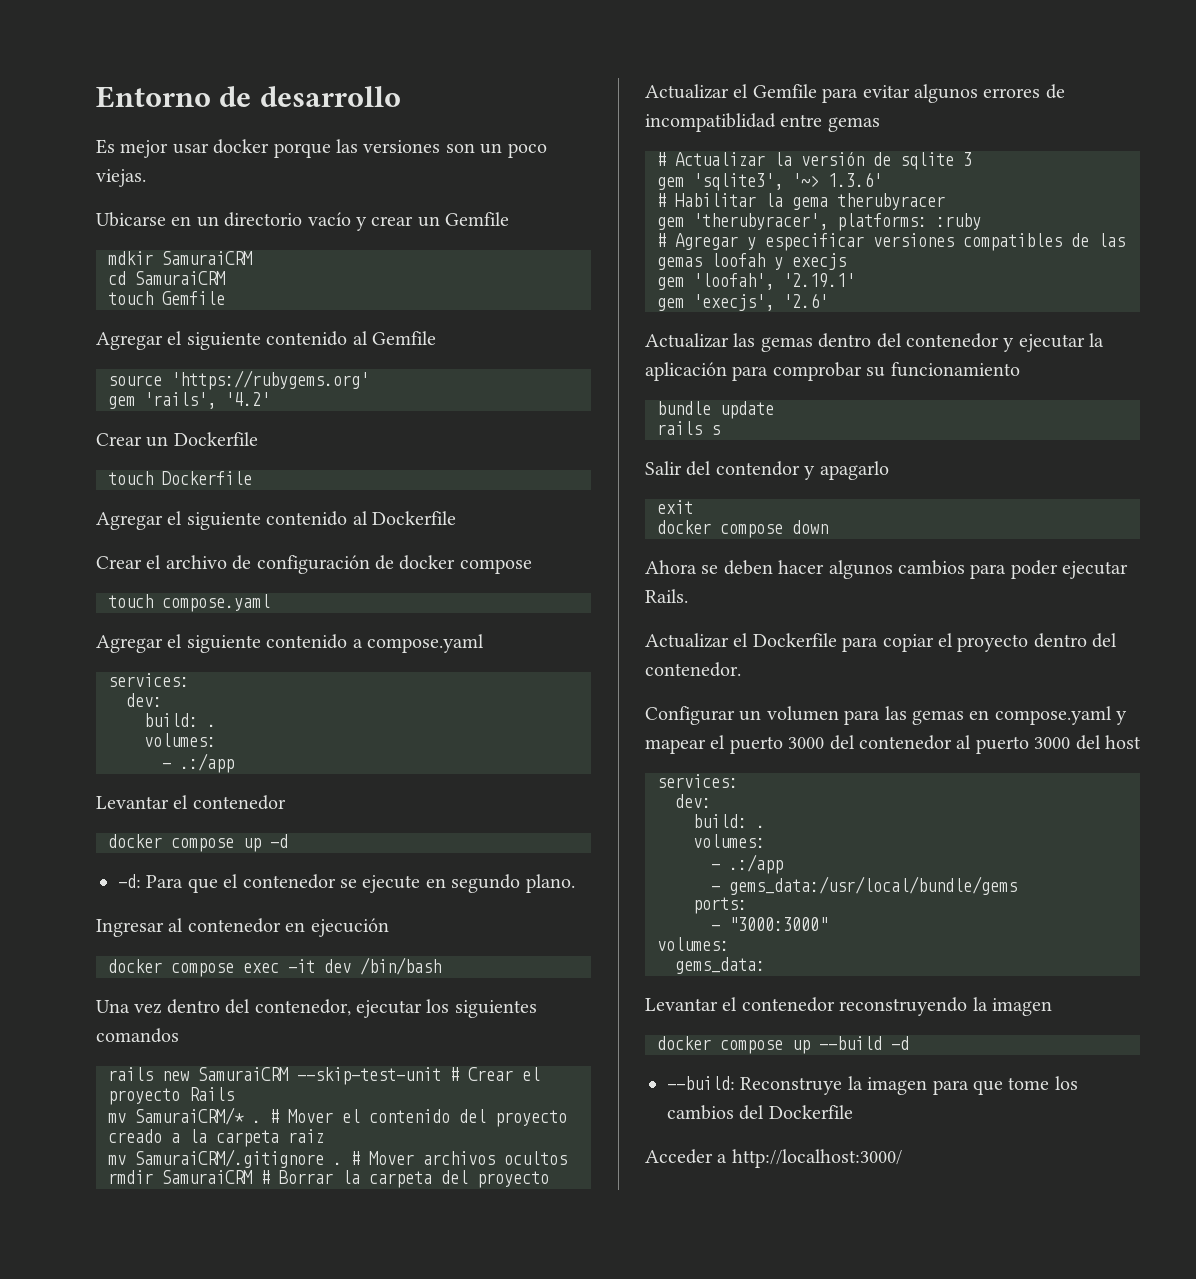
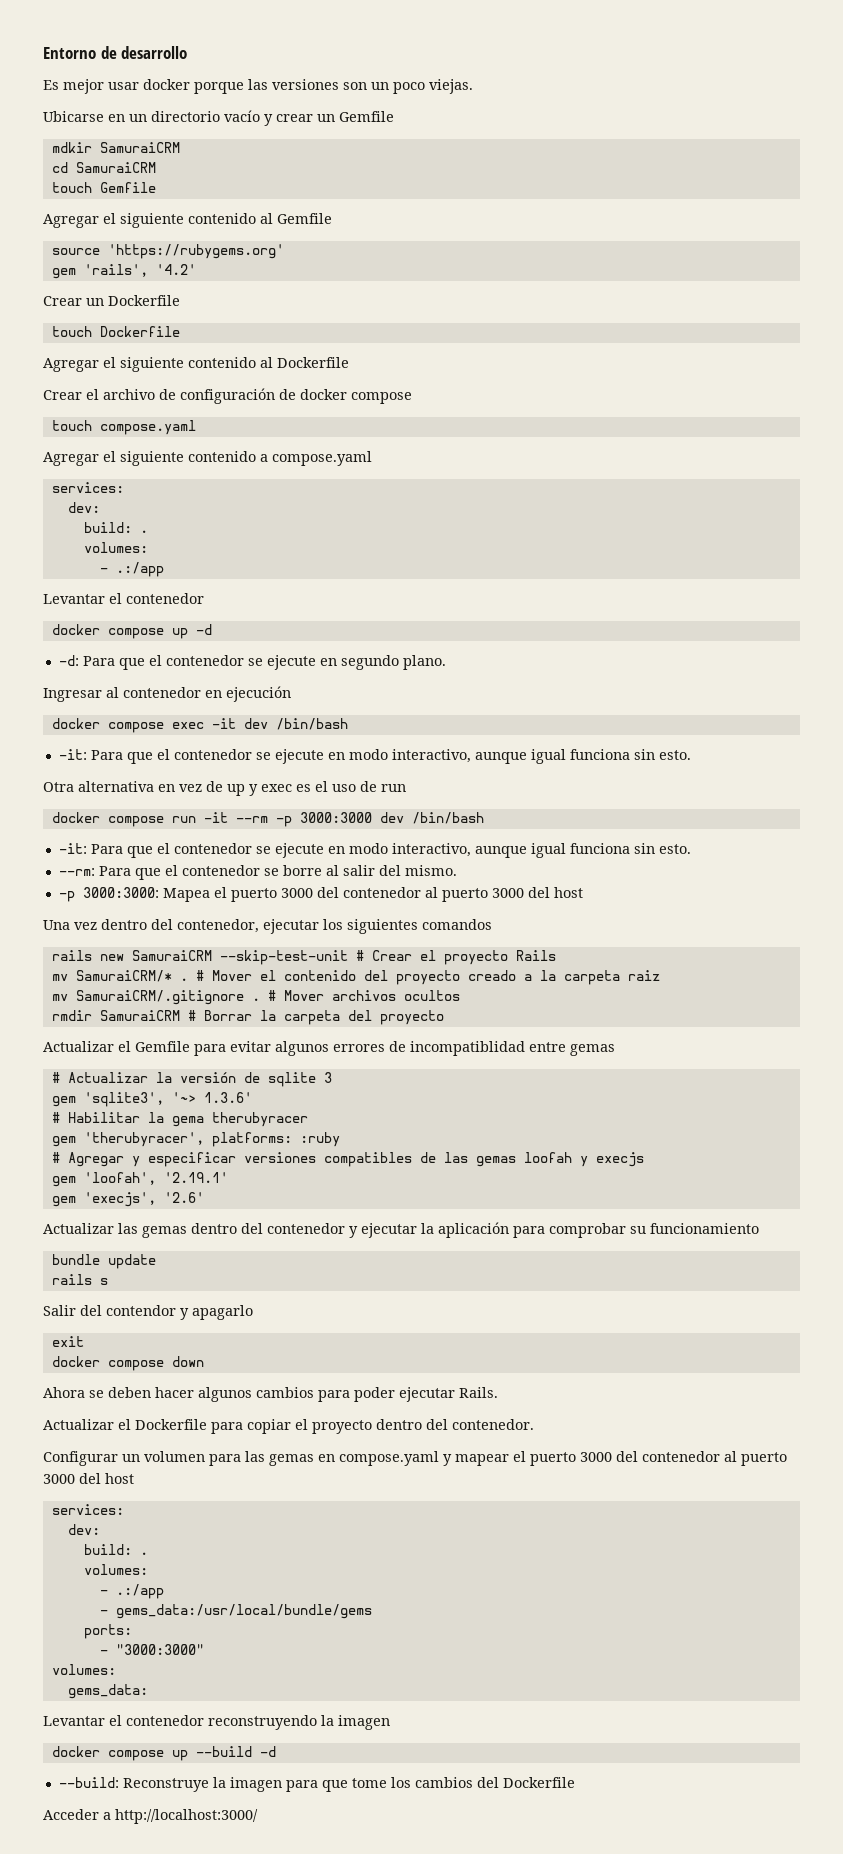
  docker compose exec -it dev /bin/bash
+ -it: Para que el contenedor se ejecute en modo interactivo, aunque igual funciona sin esto.
+ Otra alternativa en vez de up y exec es el uso de run
+ docker compose run -it --rm -p 3000:3000 dev /bin/bash
+ -it: Para que el contenedor se ejecute en modo interactivo, aunque igual funciona sin esto.
+ --rm: Para que el contenedor se borre al salir del mismo.
+ -p 3000:3000: Mapea el puerto 3000 del contenedor al puerto 3000 del host

